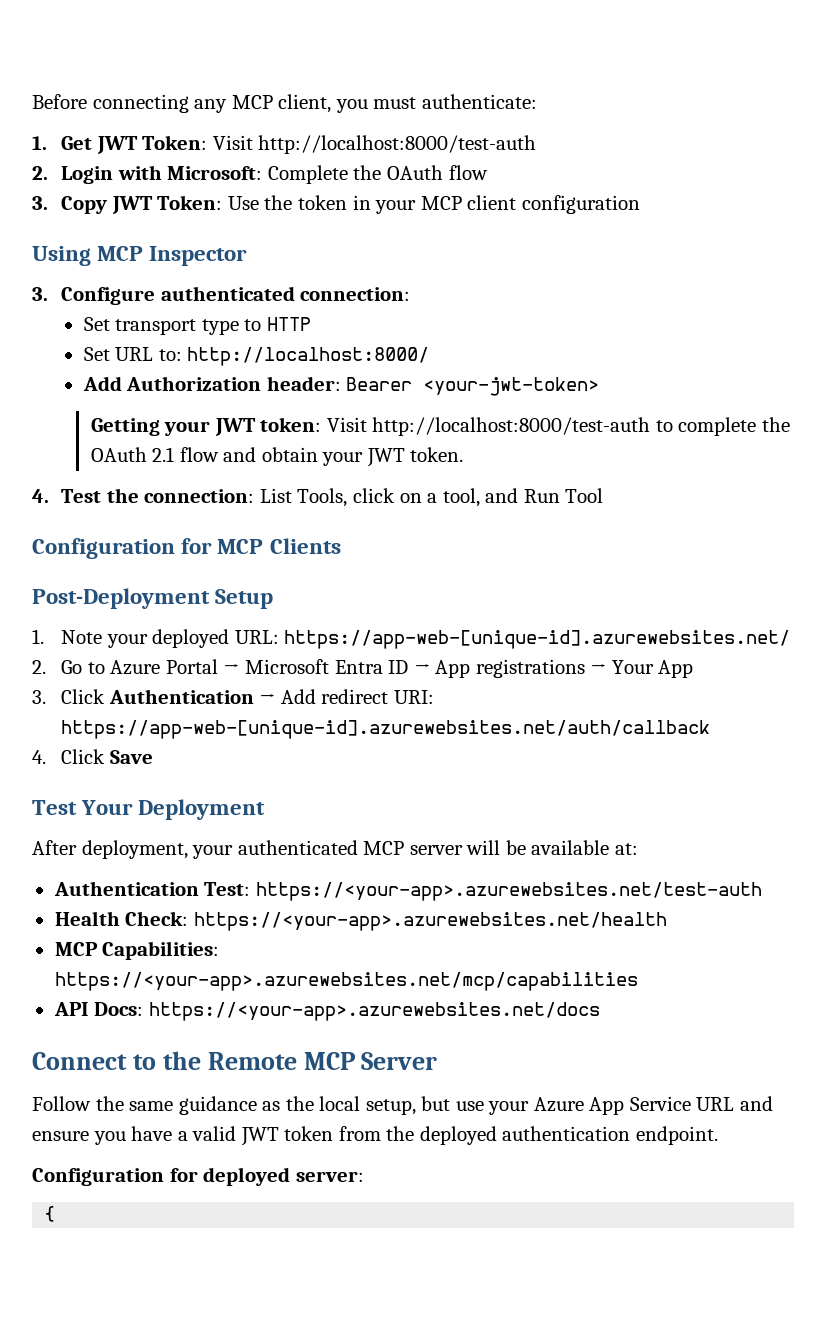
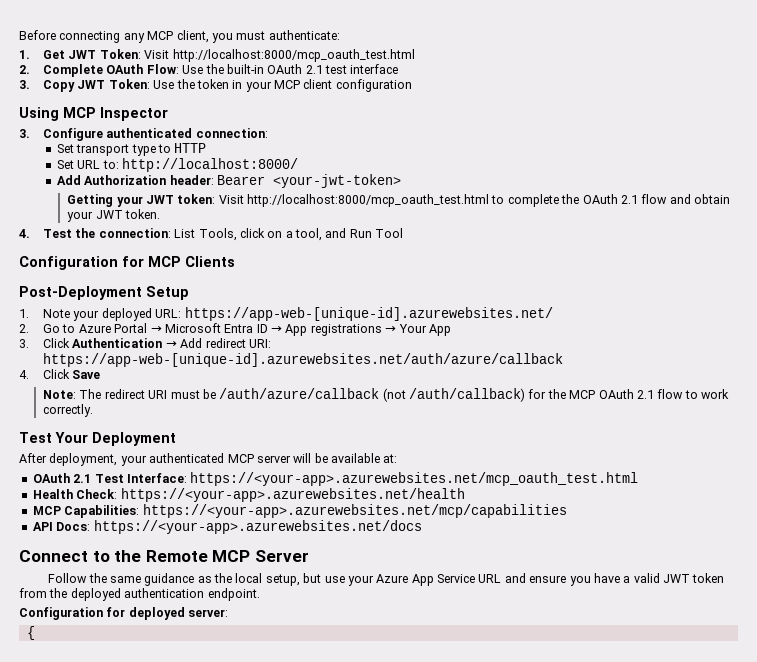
- 1. Get JWT Token: Visit http://localhost:8000/test-auth
- 2. Login with Microsoft: Complete the OAuth flow
+ 1. Get JWT Token: Visit http://localhost:8000/mcp_oauth_test.html
+ 2. Complete OAuth Flow: Use the built-in OAuth 2.1 test interface
- Getting your JWT token: Visit http://localhost:8000/test-auth to complete the OAuth 2.1 flow and obtain your JWT token.
+ Getting your JWT token: Visit http://localhost:8000/mcp_oauth_test.html to complete the OAuth 2.1 flow and obtain your JWT token.
- 3. Click Authentication → Add redirect URI: https://app-web-[unique-id].azurewebsites.net/auth/callback
+ 3. Click Authentication → Add redirect URI: https://app-web-[unique-id].azurewebsites.net/auth/azure/callback
+ Note: The redirect URI must be /auth/azure/callback (not /auth/callback) for the MCP OAuth 2.1 flow to work correctly.
- Authentication Test: https://<your-app>.azurewebsites.net/test-auth
+ OAuth 2.1 Test Interface: https://<your-app>.azurewebsites.net/mcp_oauth_test.html

